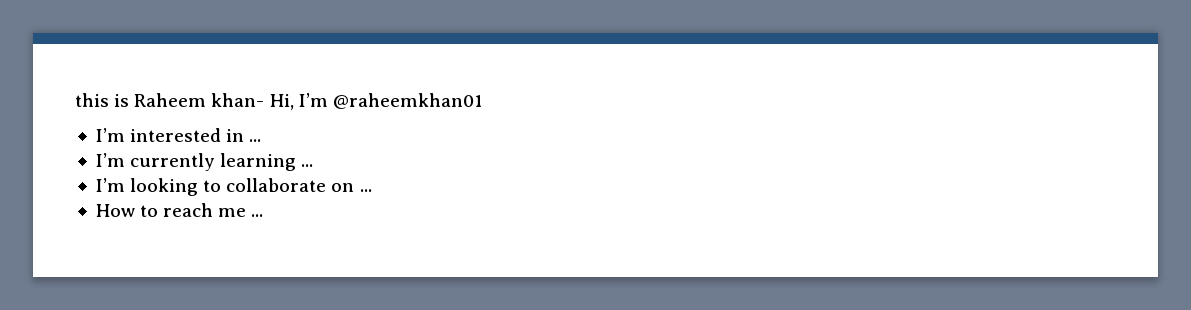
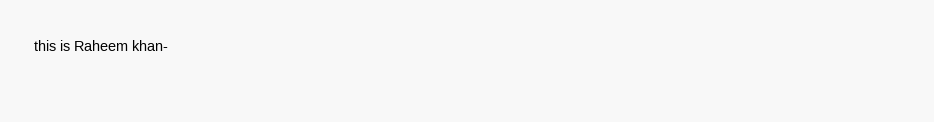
- this is Raheem khan- Hi, I’m @raheemkhan01
- I’m interested in ...
- I’m currently learning ...
- I’m looking to collaborate on ...
- How to reach me ...
+ this is Raheem khan-

